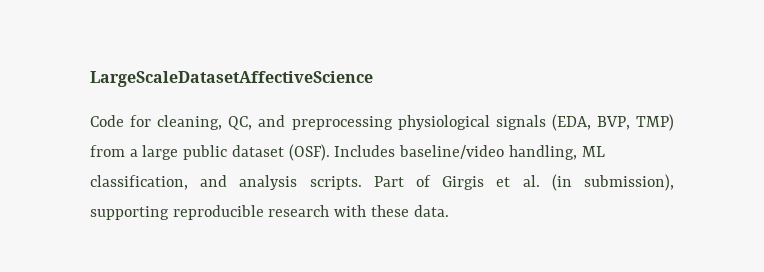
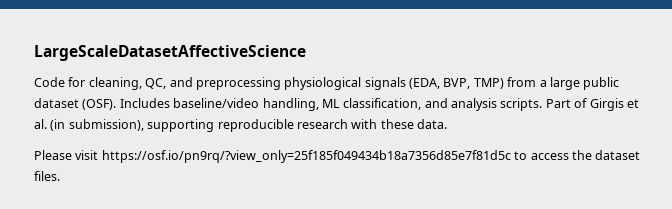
+ Please visit https://osf.io/pn9rq/?view_only=25f185f049434b18a7356d85e7f81d5c to access the dataset files.

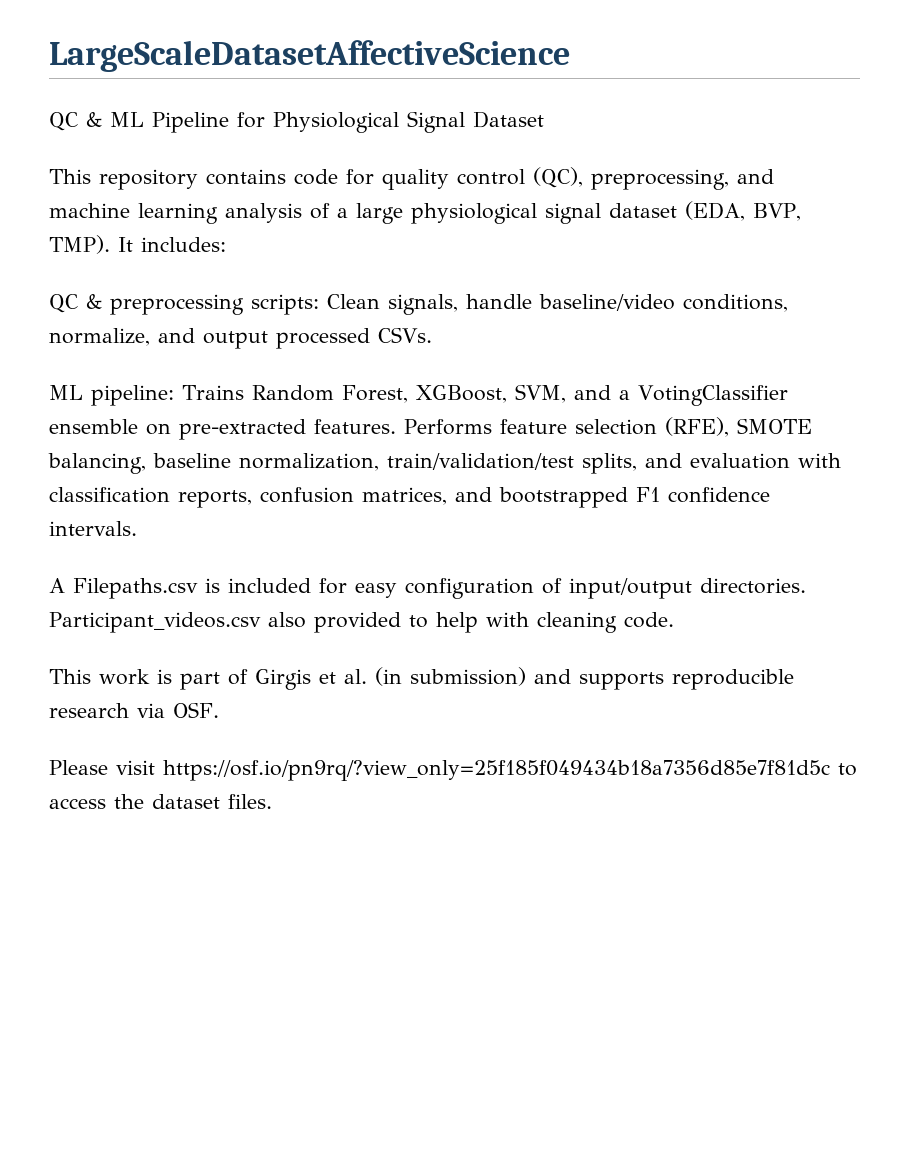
- Code for cleaning, QC, and preprocessing physiological signals (EDA, BVP, TMP) from a large public dataset (OSF). Includes baseline/video handling, ML classification, and analysis scripts. Part of Girgis et al. (in submission), supporting reproducible research with these data.
+ QC & ML Pipeline for Physiological Signal Dataset
+ This repository contains code for quality control (QC), preprocessing, and machine learning analysis of a large physiological signal dataset (EDA, BVP, TMP). It includes:
+ QC & preprocessing scripts: Clean signals, handle baseline/video conditions, normalize, and output processed CSVs.
+ ML pipeline: Trains Random Forest, XGBoost, SVM, and a VotingClassifier ensemble on pre-extracted features. Performs feature selection (RFE), SMOTE balancing, baseline normalization, train/validation/test splits, and evaluation with classification reports, confusion matrices, and bootstrapped F1 confidence intervals.
+ A Filepaths.csv is included for easy configuration of input/output directories. Participant_videos.csv also provided to help with cleaning code.
+ This work is part of Girgis et al. (in submission) and supports reproducible research via OSF.

